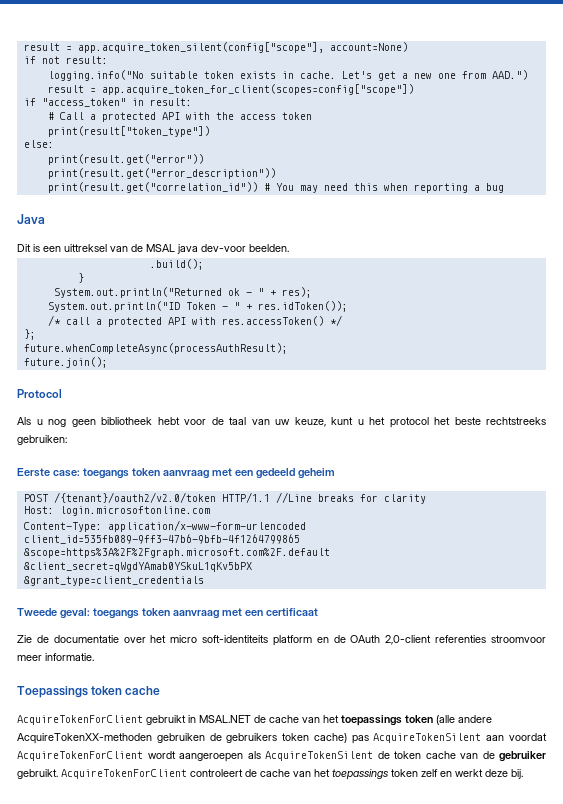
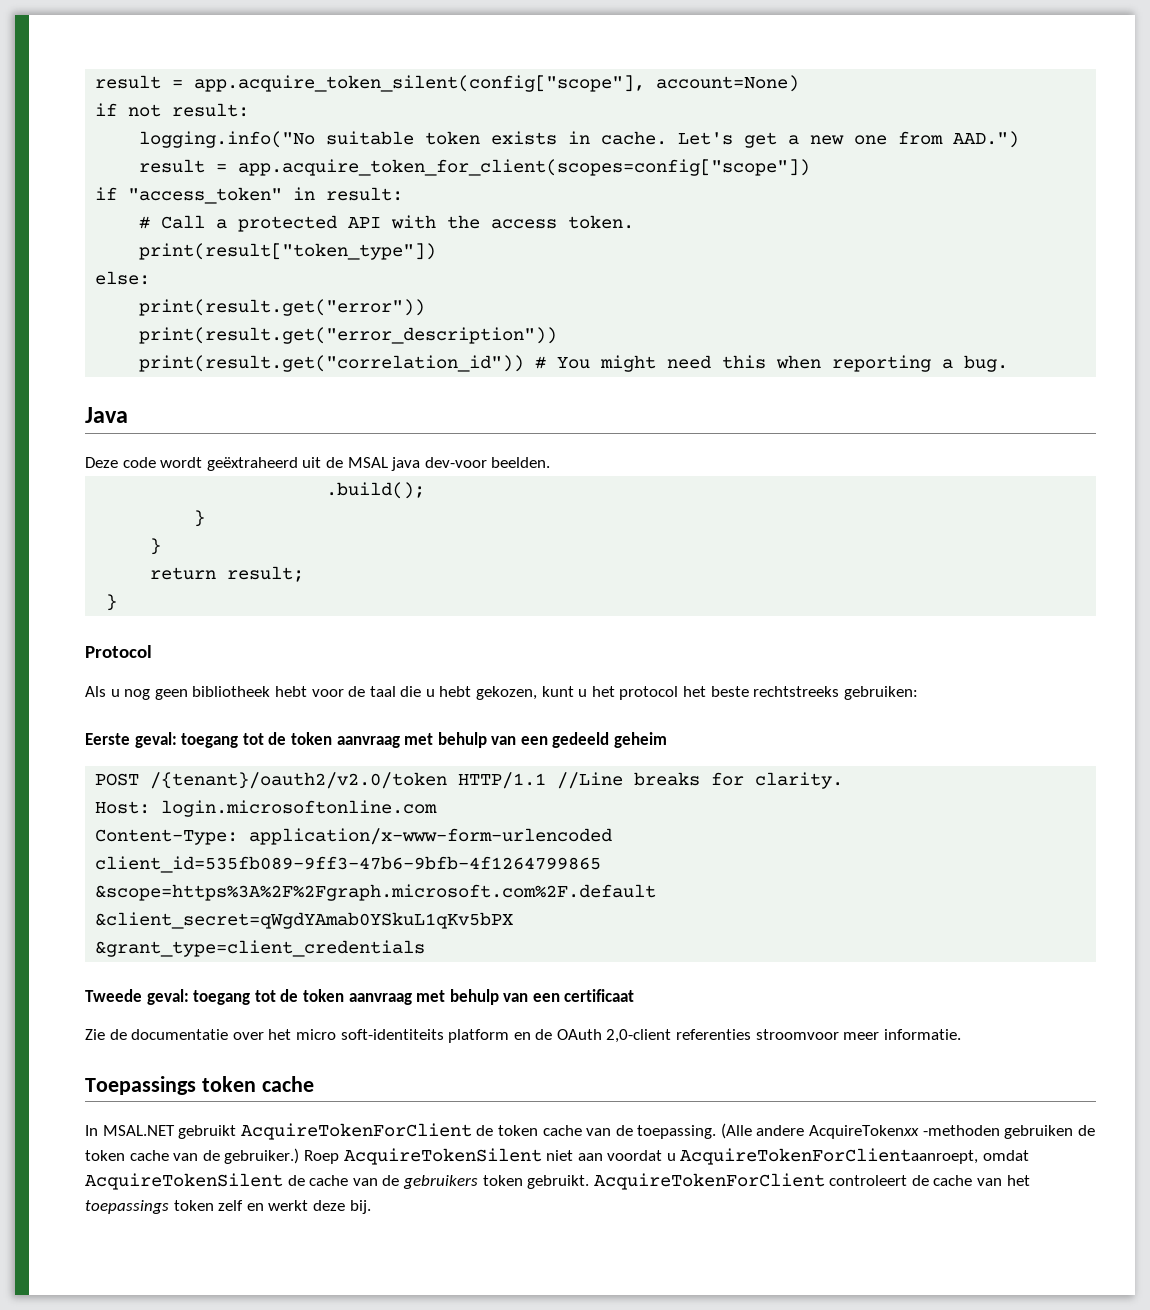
- # Call a protected API with the access token
+ # Call a protected API with the access token.
- print(result.get("correlation_id")) # You may need this when reporting a bug
+ print(result.get("correlation_id")) # You might need this when reporting a bug.
- Dit is een uittreksel van de MSAL java dev-voor beelden.
+ Deze code wordt geëxtraheerd uit de MSAL java dev-voor beelden.
  .build();
  }
- System.out.println("Returned ok - " + res);
- System.out.println("ID Token - " + res.idToken());
- /* call a protected API with res.accessToken() */
- };
- future.whenCompleteAsync(processAuthResult);
- future.join();
+ }
+ return result;
+ }
- Als u nog geen bibliotheek hebt voor de taal van uw keuze, kunt u het protocol het beste rechtstreeks gebruiken:
+ Als u nog geen bibliotheek hebt voor de taal die u hebt gekozen, kunt u het protocol het beste rechtstreeks gebruiken:
- Eerste case: toegangs token aanvraag met een gedeeld geheim
+ Eerste geval: toegang tot de token aanvraag met behulp van een gedeeld geheim
- POST /{tenant}/oauth2/v2.0/token HTTP/1.1 //Line breaks for clarity
+ POST /{tenant}/oauth2/v2.0/token HTTP/1.1 //Line breaks for clarity.
- Tweede geval: toegangs token aanvraag met een certificaat
+ Tweede geval: toegang tot de token aanvraag met behulp van een certificaat
- AcquireTokenForClient gebruikt in MSAL.NET de cache van het toepassings token (alle andere AcquireTokenXX-methoden gebruiken de gebruikers token cache) pas AcquireTokenSilent aan voordat AcquireTokenForClient wordt aangeroepen als AcquireTokenSilent de token cache van de gebruiker gebruikt.
+ In MSAL.NET gebruikt AcquireTokenForClient de token cache van de toepassing. (Alle andere AcquireTokenxx -methoden gebruiken de token cache van de gebruiker.) Roep AcquireTokenSilent niet aan voordat u AcquireTokenForClientaanroept, omdat AcquireTokenSilent de cache van de gebruikers token gebruikt.

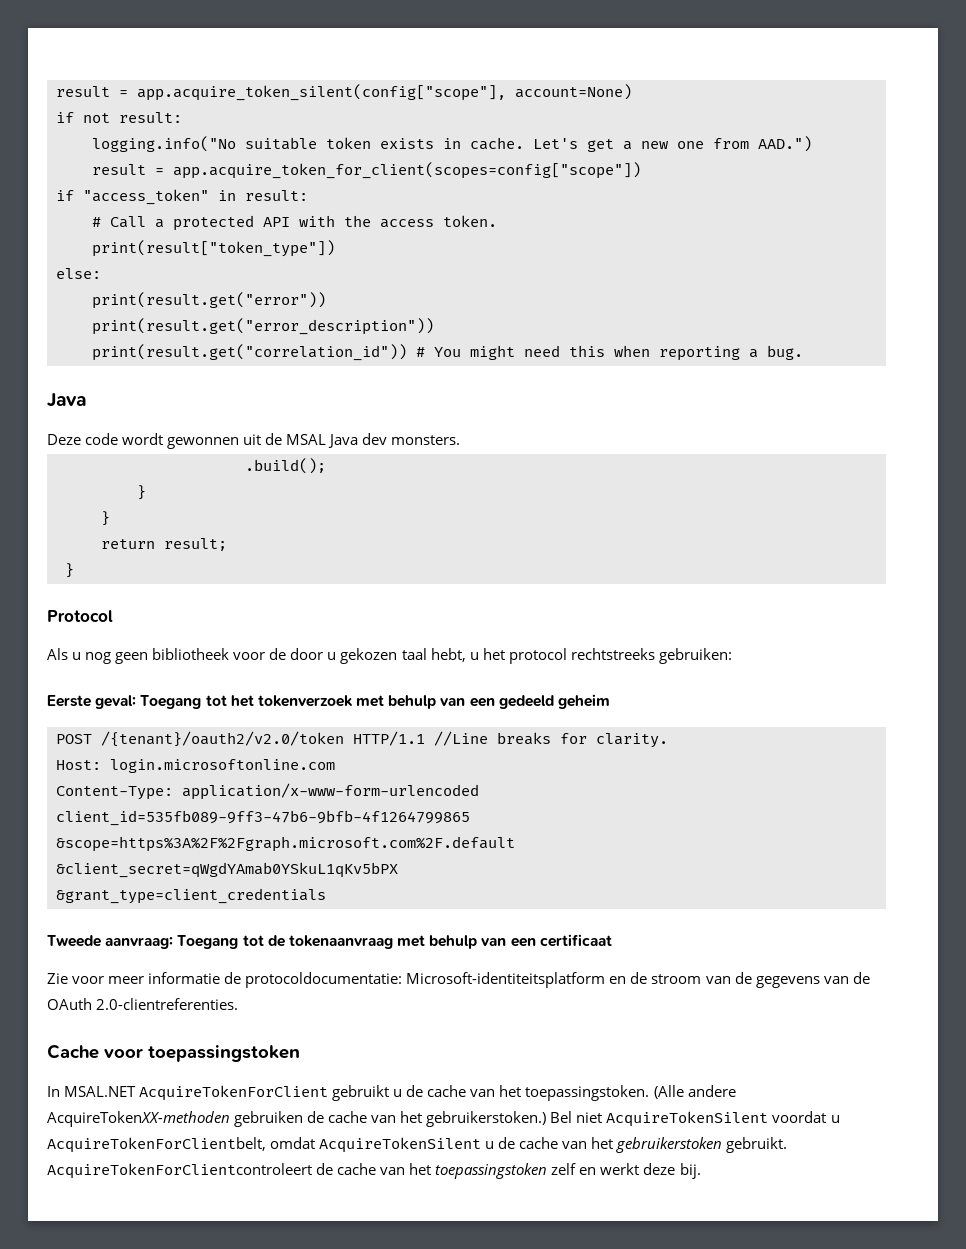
- Deze code wordt geëxtraheerd uit de MSAL java dev-voor beelden.
+ Deze code wordt gewonnen uit de MSAL Java dev monsters.
- Als u nog geen bibliotheek hebt voor de taal die u hebt gekozen, kunt u het protocol het beste rechtstreeks gebruiken:
+ Als u nog geen bibliotheek voor de door u gekozen taal hebt, u het protocol rechtstreeks gebruiken:
- Eerste geval: toegang tot de token aanvraag met behulp van een gedeeld geheim
+ Eerste geval: Toegang tot het tokenverzoek met behulp van een gedeeld geheim
- Tweede geval: toegang tot de token aanvraag met behulp van een certificaat
+ Tweede aanvraag: Toegang tot de tokenaanvraag met behulp van een certificaat
- Zie de documentatie over het micro soft-identiteits platform en de OAuth 2,0-client referenties stroomvoor meer informatie.
- Toepassings token cache
- In MSAL.NET gebruikt AcquireTokenForClient de token cache van de toepassing. (Alle andere AcquireTokenxx -methoden gebruiken de token cache van de gebruiker.) Roep AcquireTokenSilent niet aan voordat u AcquireTokenForClientaanroept, omdat AcquireTokenSilent de cache van de gebruikers token gebruikt. AcquireTokenForClient controleert de cache van het toepassings token zelf en werkt deze bij.
+ Zie voor meer informatie de protocoldocumentatie: Microsoft-identiteitsplatform en de stroom van de gegevens van de OAuth 2.0-clientreferenties.
+ Cache voor toepassingstoken
+ In MSAL.NET AcquireTokenForClient gebruikt u de cache van het toepassingstoken. (Alle andere AcquireTokenXX-methoden gebruiken de cache van het gebruikerstoken.) Bel niet AcquireTokenSilent voordat u AcquireTokenForClientbelt, omdat AcquireTokenSilent u de cache van het gebruikerstoken gebruikt. AcquireTokenForClientcontroleert de cache van het toepassingstoken zelf en werkt deze bij.

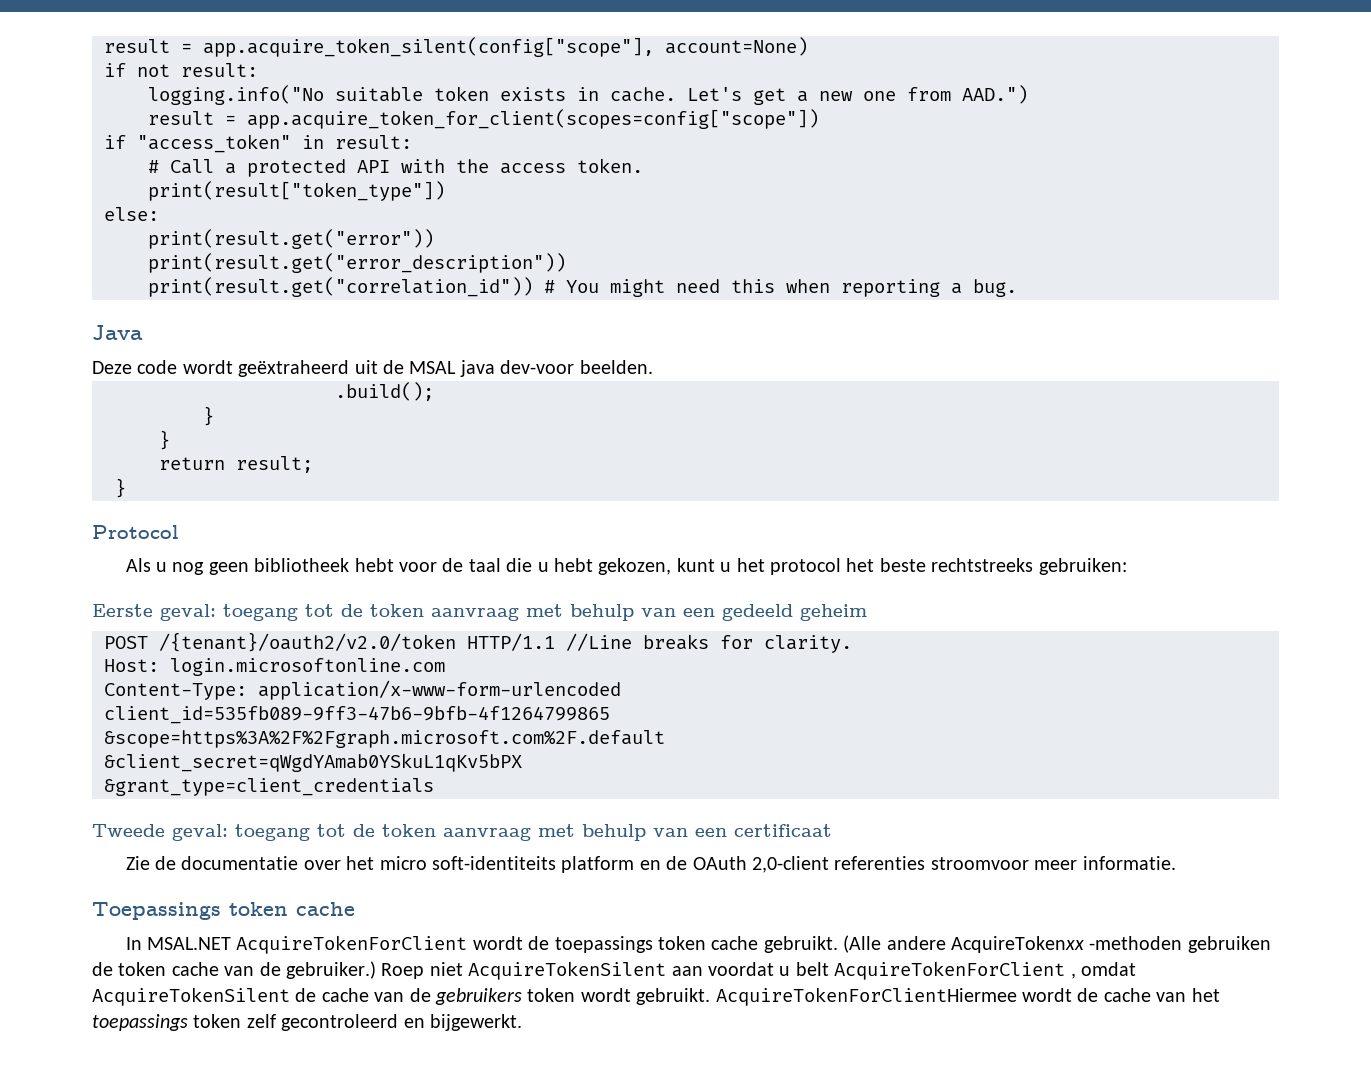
- Deze code wordt gewonnen uit de MSAL Java dev monsters.
+ Deze code wordt geëxtraheerd uit de MSAL java dev-voor beelden.
- Als u nog geen bibliotheek voor de door u gekozen taal hebt, u het protocol rechtstreeks gebruiken:
+ Als u nog geen bibliotheek hebt voor de taal die u hebt gekozen, kunt u het protocol het beste rechtstreeks gebruiken:
- Eerste geval: Toegang tot het tokenverzoek met behulp van een gedeeld geheim
+ Eerste geval: toegang tot de token aanvraag met behulp van een gedeeld geheim
- Tweede aanvraag: Toegang tot de tokenaanvraag met behulp van een certificaat
+ Tweede geval: toegang tot de token aanvraag met behulp van een certificaat
- Zie voor meer informatie de protocoldocumentatie: Microsoft-identiteitsplatform en de stroom van de gegevens van de OAuth 2.0-clientreferenties.
- Cache voor toepassingstoken
- In MSAL.NET AcquireTokenForClient gebruikt u de cache van het toepassingstoken. (Alle andere AcquireTokenXX-methoden gebruiken de cache van het gebruikerstoken.) Bel niet AcquireTokenSilent voordat u AcquireTokenForClientbelt, omdat AcquireTokenSilent u de cache van het gebruikerstoken gebruikt. AcquireTokenForClientcontroleert de cache van het toepassingstoken zelf en werkt deze bij.
+ Zie de documentatie over het micro soft-identiteits platform en de OAuth 2,0-client referenties stroomvoor meer informatie.
+ Toepassings token cache
+ In MSAL.NET AcquireTokenForClient wordt de toepassings token cache gebruikt. (Alle andere AcquireTokenxx -methoden gebruiken de token cache van de gebruiker.) Roep niet AcquireTokenSilent aan voordat u belt AcquireTokenForClient , omdat AcquireTokenSilent de cache van de gebruikers token wordt gebruikt. AcquireTokenForClientHiermee wordt de cache van het toepassings token zelf gecontroleerd en bijgewerkt.

